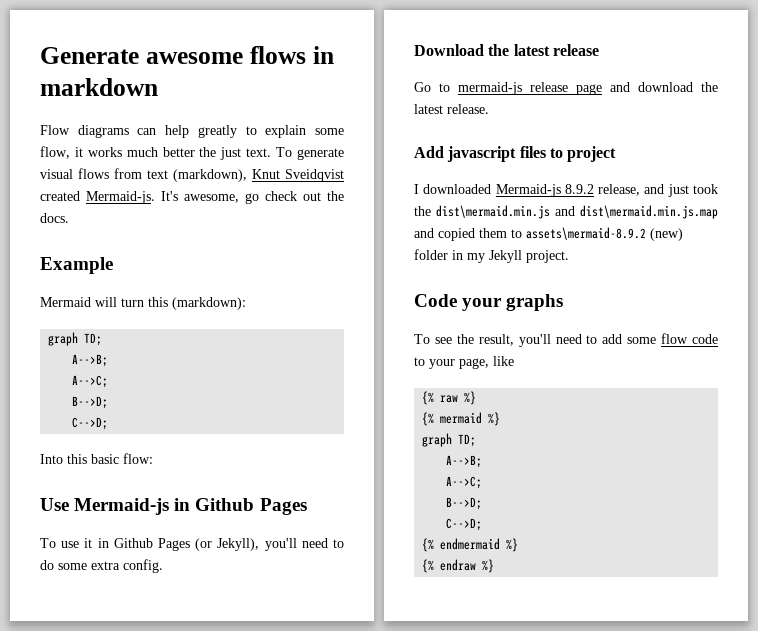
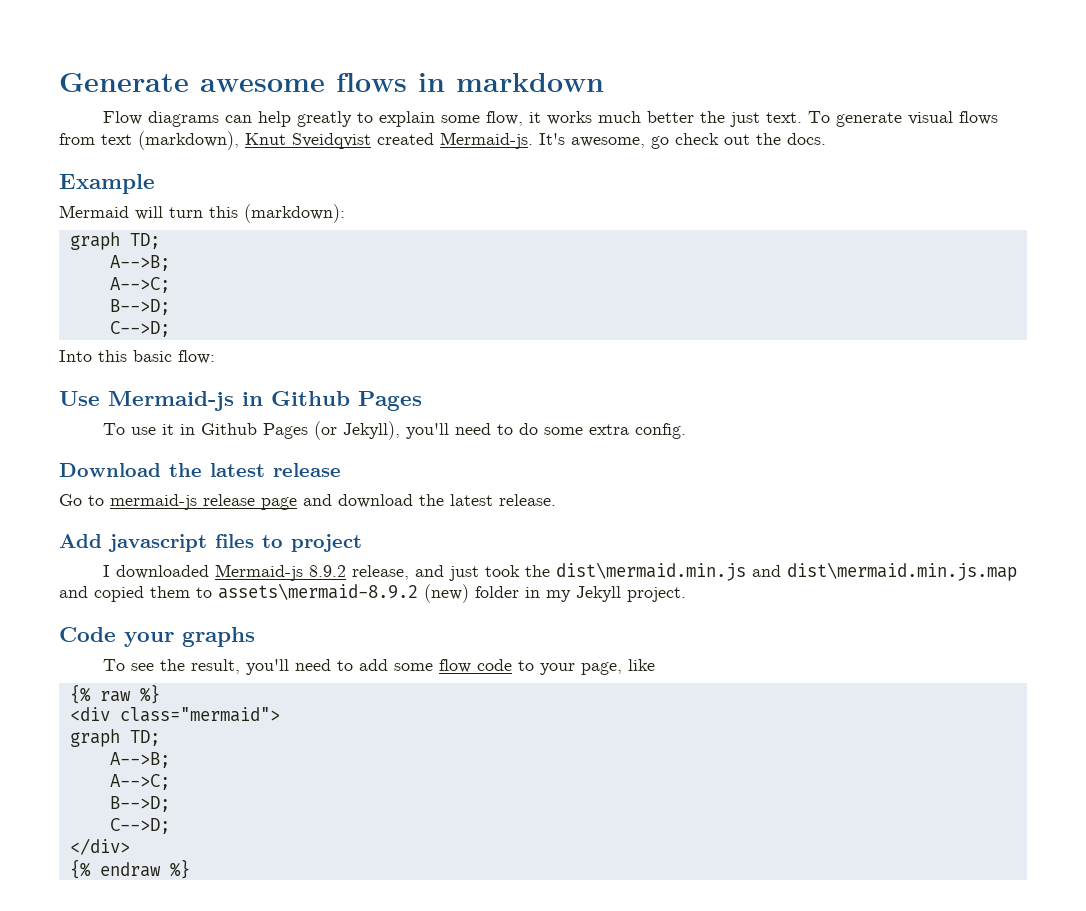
- {% mermaid %}
+ <div class="mermaid">
  graph TD;
  A-->B;
  A-->C;
  B-->D;
  C-->D;
- {% endmermaid %}
+ </div>

